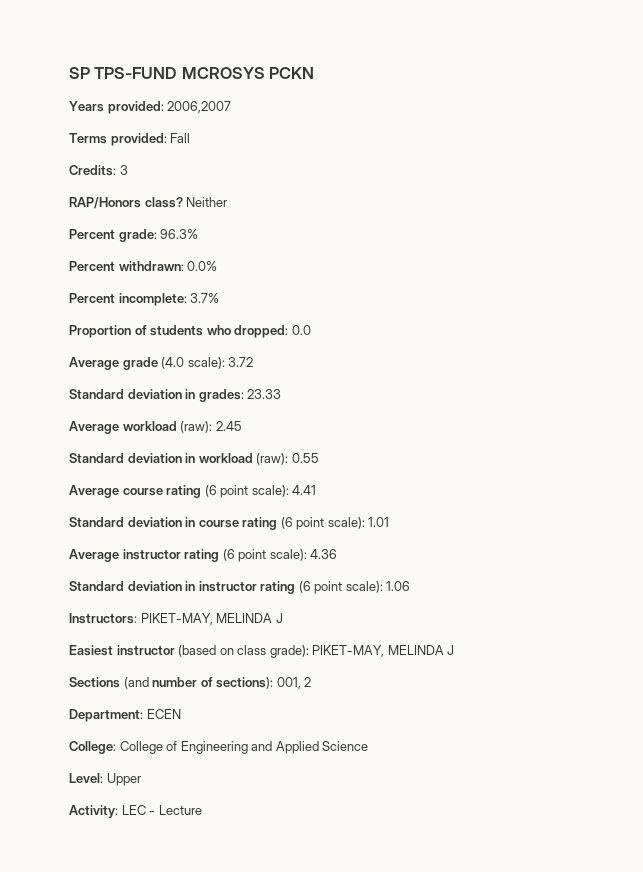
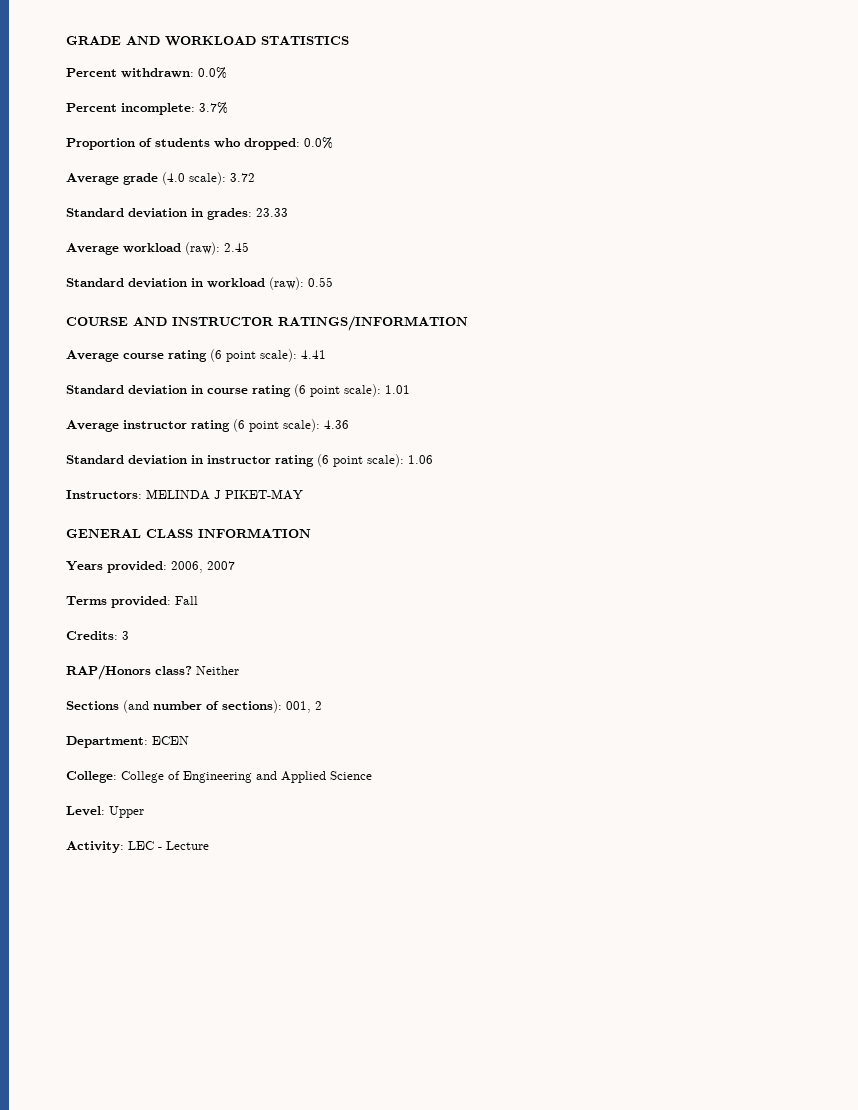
- SP TPS-FUND MCROSYS PCKN
- Years provided: 2006,2007
- Terms provided: Fall
- Credits: 3
- RAP/Honors class? Neither
- Percent grade: 96.3%
+ GRADE AND WORKLOAD STATISTICS
- Proportion of students who dropped: 0.0
+ Proportion of students who dropped: 0.0%
+ COURSE AND INSTRUCTOR RATINGS/INFORMATION
- Instructors: PIKET-MAY, MELINDA J
- Easiest instructor (based on class grade): PIKET-MAY, MELINDA J
+ Instructors: MELINDA J PIKET-MAY
+ GENERAL CLASS INFORMATION
+ Years provided: 2006, 2007
+ Terms provided: Fall
+ Credits: 3
+ RAP/Honors class? Neither

